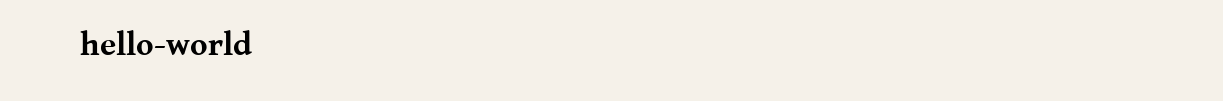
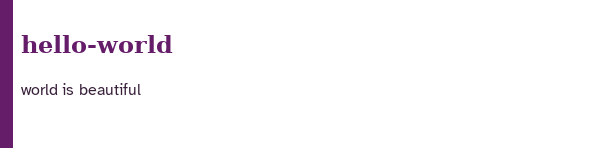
+ world is beautiful

